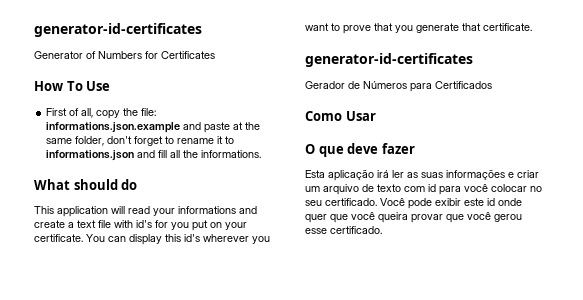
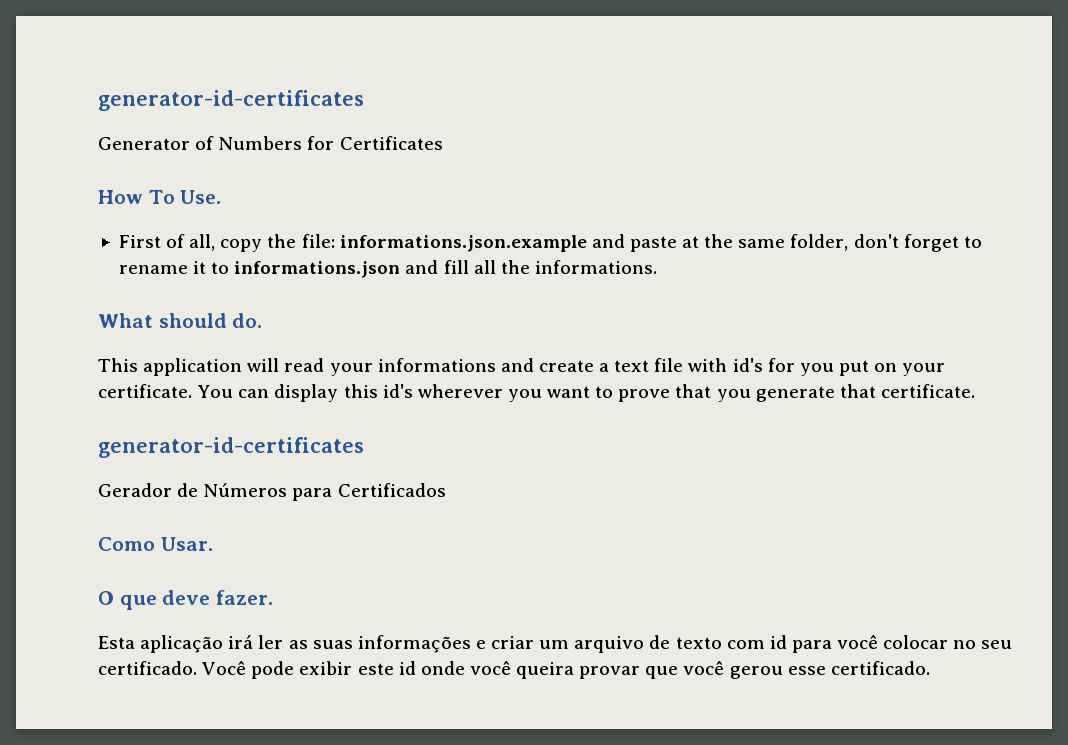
- How To Use
+ How To Use.
- What should do
+ What should do.
- Como Usar
+ Como Usar.
- O que deve fazer
+ O que deve fazer.
- Você pode exibir este id onde quer que você queira provar que você gerou esse certificado.
+ Você pode exibir este id onde você queira provar que você gerou esse certificado.

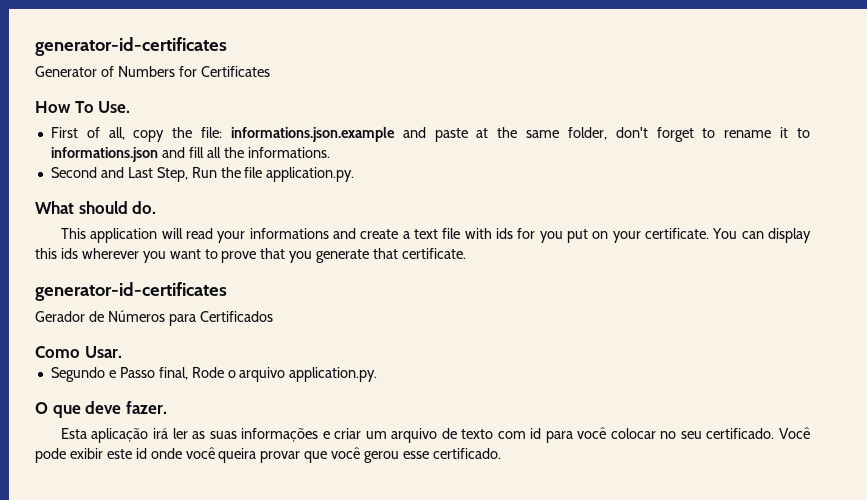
+ Second and Last Step, Run the file application.py.
- This application will read your informations and create a text file with id's for you put on your certificate.
+ This application will read your informations and create a text file with ids for you put on your certificate.
- You can display this id's wherever you want to prove that you generate that certificate.
+ You can display this ids wherever you want to prove that you generate that certificate.
+ Segundo e Passo final, Rode o arquivo application.py.

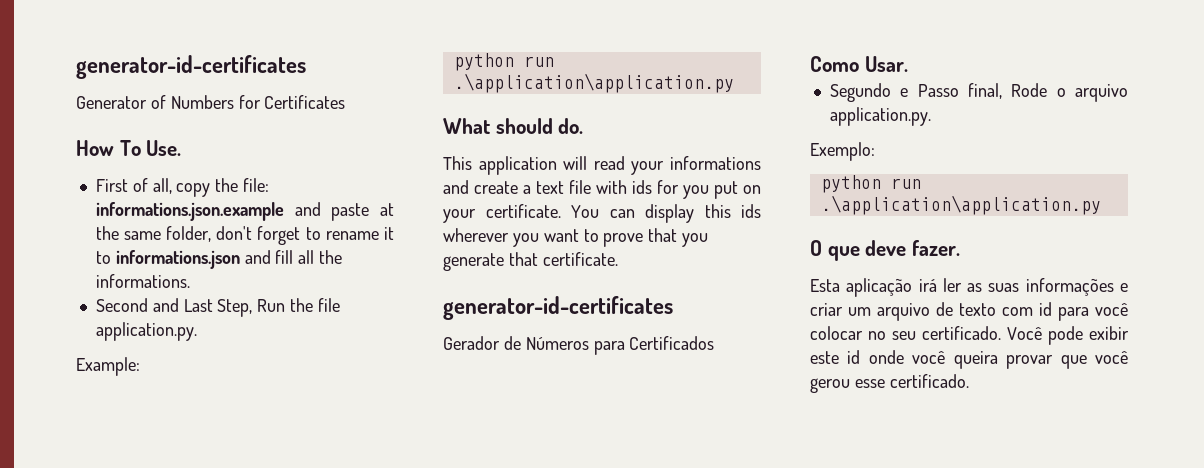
+ Example:
+ python run .\application\application.py
+ Exemplo:
+ python run .\application\application.py

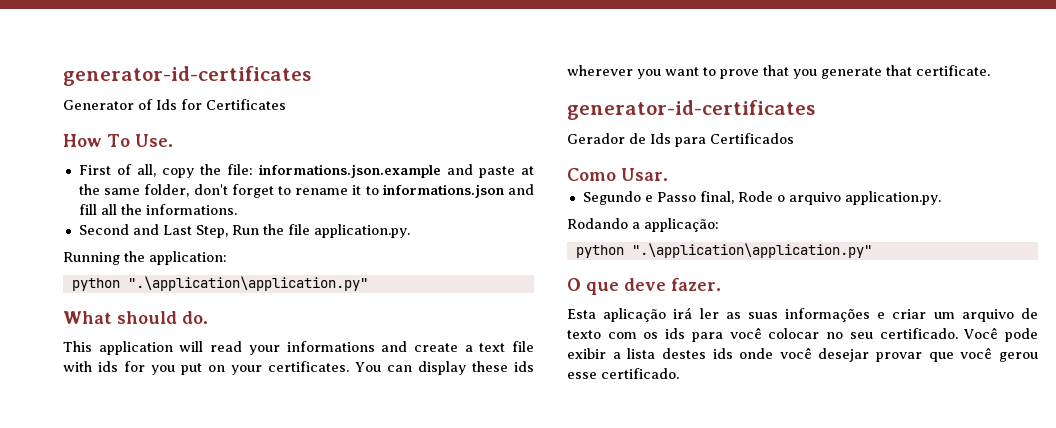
- Generator of Numbers for Certificates
+ Generator of Ids for Certificates
- Example:
- python run .\application\application.py
+ Running the application:
+ python ".\application\application.py"
- This application will read your informations and create a text file with ids for you put on your certificate.
+ This application will read your informations and create a text file with ids for you put on your certificates.
- You can display this ids wherever you want to prove that you generate that certificate.
+ You can display these ids wherever you want to prove that you generate that certificate.
- Gerador de Números para Certificados
+ Gerador de Ids para Certificados
- Exemplo:
- python run .\application\application.py
+ Rodando a applicação:
+ python ".\application\application.py"
- Esta aplicação irá ler as suas informações e criar um arquivo de texto com id para você colocar no seu certificado.
+ Esta aplicação irá ler as suas informações e criar um arquivo de texto com os ids para você colocar no seu certificado.
- Você pode exibir este id onde você queira provar que você gerou esse certificado.
+ Você pode exibir a lista destes ids onde você desejar provar que você gerou esse certificado.

